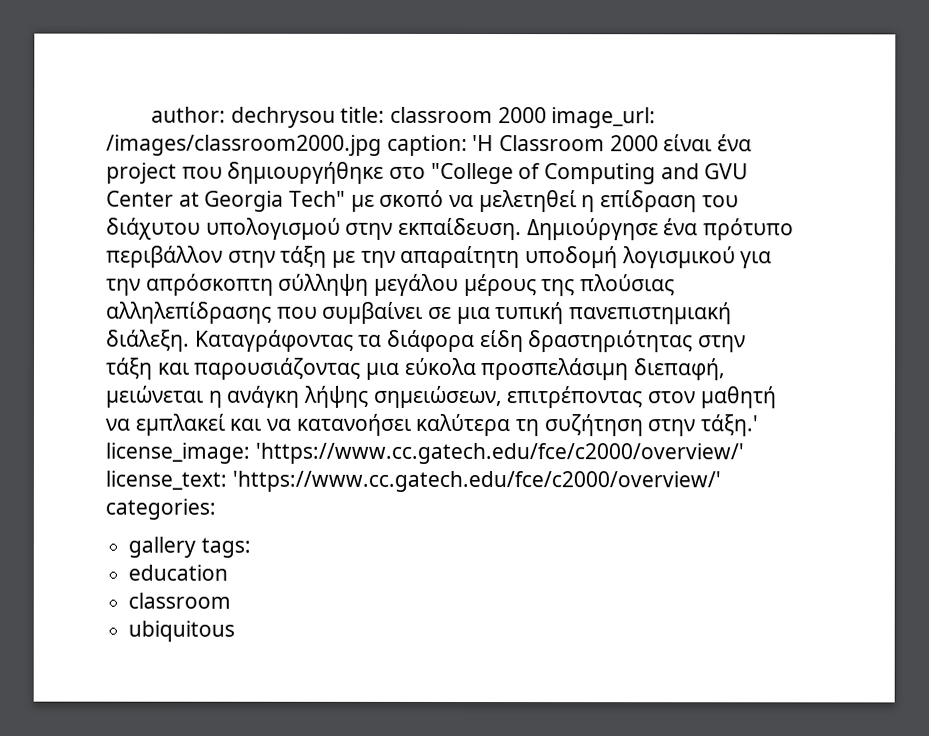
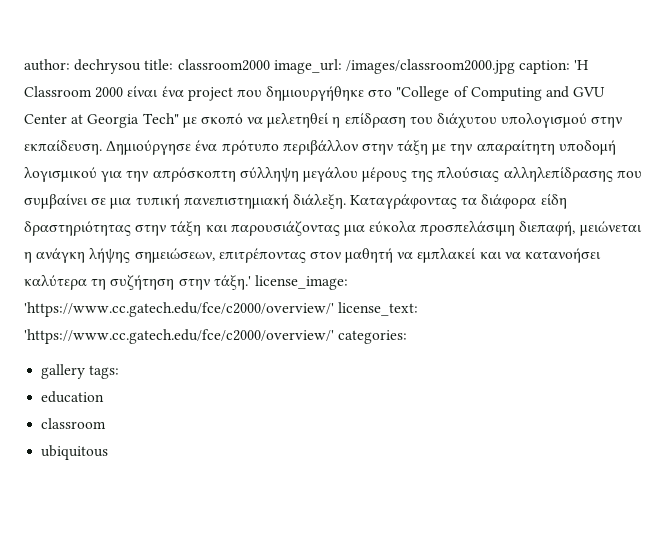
- author: dechrysou title: classroom 2000 image_url: /images/classroom2000.jpg caption: 'Η Classroom 2000 είναι ένα project που δημιουργήθηκε στο "College of Computing and GVU Center at Georgia Tech" με σκοπό να μελετηθεί η επίδραση του διάχυτου υπολογισμού στην εκπαίδευση.
+ author: dechrysou title: classroom2000 image_url: /images/classroom2000.jpg caption: 'Η Classroom 2000 είναι ένα project που δημιουργήθηκε στο "College of Computing and GVU Center at Georgia Tech" με σκοπό να μελετηθεί η επίδραση του διάχυτου υπολογισμού στην εκπαίδευση.

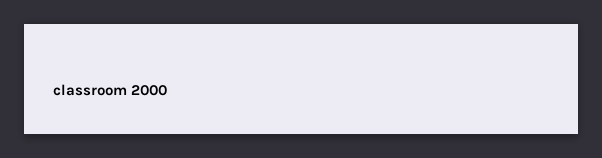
- author: dechrysou title: classroom2000 image_url: /images/classroom2000.jpg caption: 'Η Classroom 2000 είναι ένα project που δημιουργήθηκε στο "College of Computing and GVU Center at Georgia Tech" με σκοπό να μελετηθεί η επίδραση του διάχυτου υπολογισμού στην εκπαίδευση. Δημιούργησε ένα πρότυπο περιβάλλον στην τάξη με την απαραίτητη υποδομή λογισμικού για την απρόσκοπτη σύλληψη μεγάλου μέρους της πλούσιας αλληλεπίδρασης που συμβαίνει σε μια τυπική πανεπιστημιακή διάλεξη. Καταγράφοντας τα διάφορα είδη δραστηριότητας στην τάξη και παρουσιάζοντας μια εύκολα προσπελάσιμη διεπαφή, μειώνεται η ανάγκη λήψης σημειώσεων, επιτρέποντας στον μαθητή να εμπλακεί και να κατανοήσει καλύτερα τη συζήτηση στην τάξη.' license_image: 'https://www.cc.gatech.edu/fce/c2000/overview/' license_text: 'https://www.cc.gatech.edu/fce/c2000/overview/' categories:
- gallery tags:
- education
- classroom
- ubiquitous
+ classroom 2000

